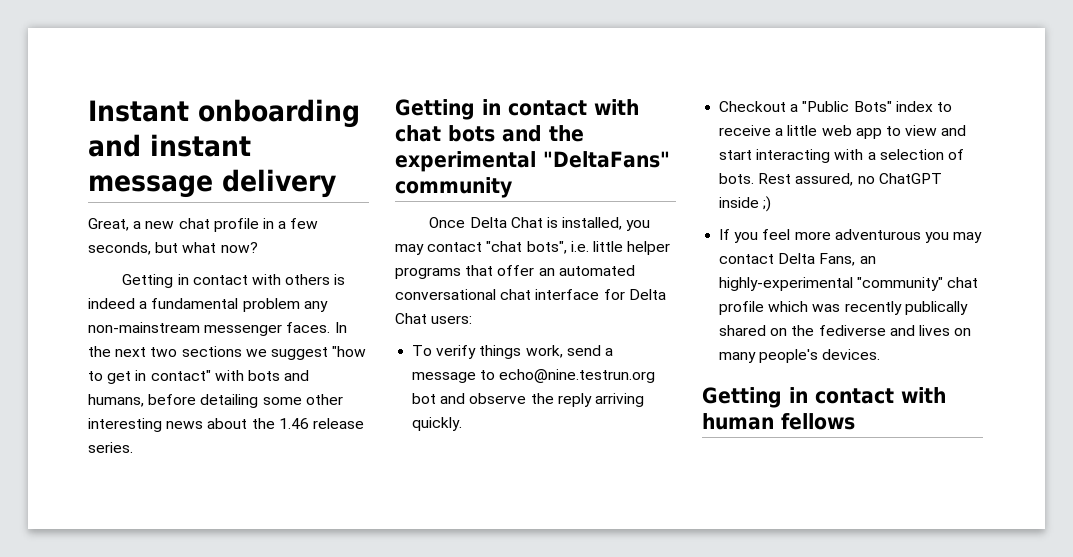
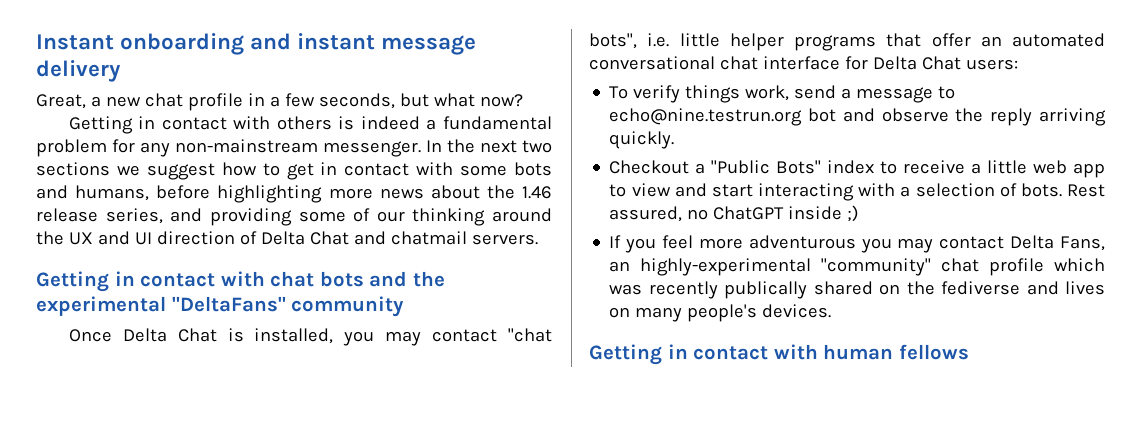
- Getting in contact with others is indeed a fundamental problem any non-mainstream messenger faces.
+ Getting in contact with others is indeed a fundamental problem for any non-mainstream messenger.
- In the next two sections we suggest "how to get in contact" with bots and humans, before detailing some other interesting news about the 1.46 release series.
+ In the next two sections we suggest how to get in contact with some bots and humans, before highlighting more news about the 1.46 release series, and providing some of our thinking around the UX and UI direction of Delta Chat and chatmail servers.

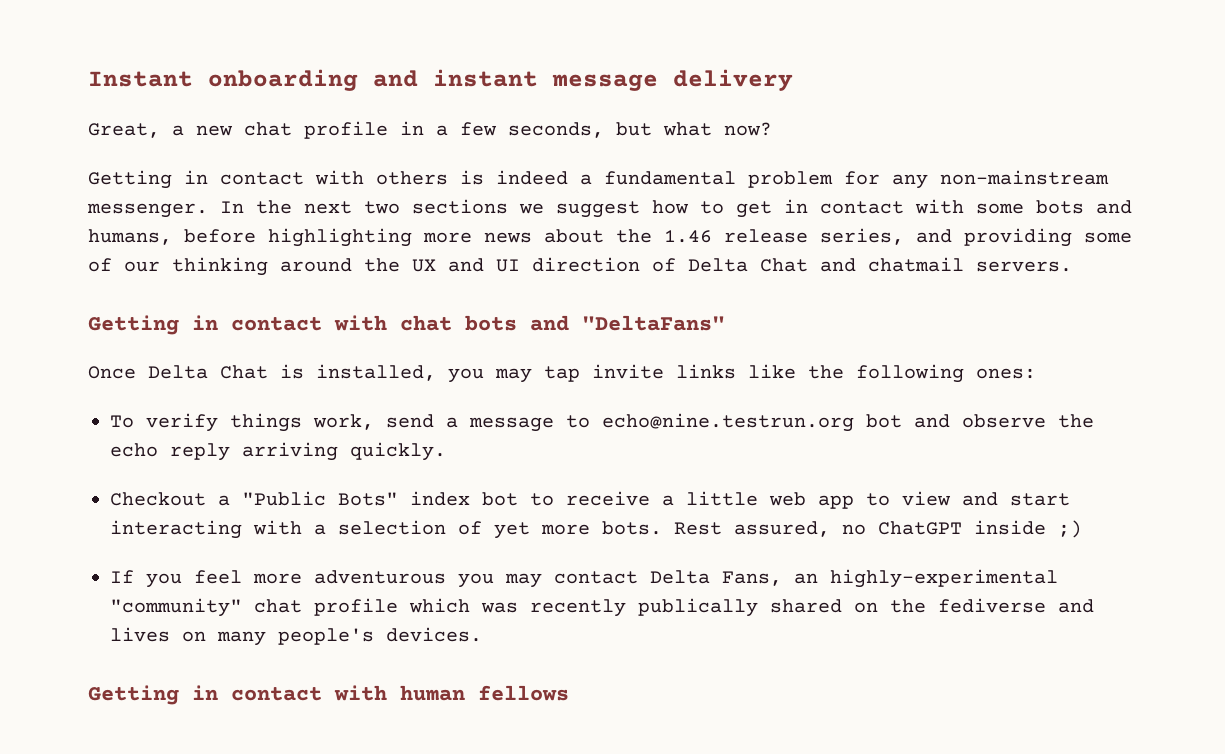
- Getting in contact with chat bots and the experimental "DeltaFans" community
+ Getting in contact with chat bots and "DeltaFans"
- Once Delta Chat is installed, you may contact "chat bots", i.e. little helper programs that offer an automated conversational chat interface for Delta Chat users:
+ Once Delta Chat is installed, you may tap invite links like the following ones:
- To verify things work, send a message to echo@nine.testrun.org bot and observe the reply arriving quickly.
+ To verify things work, send a message to echo@nine.testrun.org bot and observe the echo reply arriving quickly.
- Checkout a "Public Bots" index to receive a little web app to view and start interacting with a selection of bots.
+ Checkout a "Public Bots" index bot to receive a little web app to view and start interacting with a selection of yet more bots.

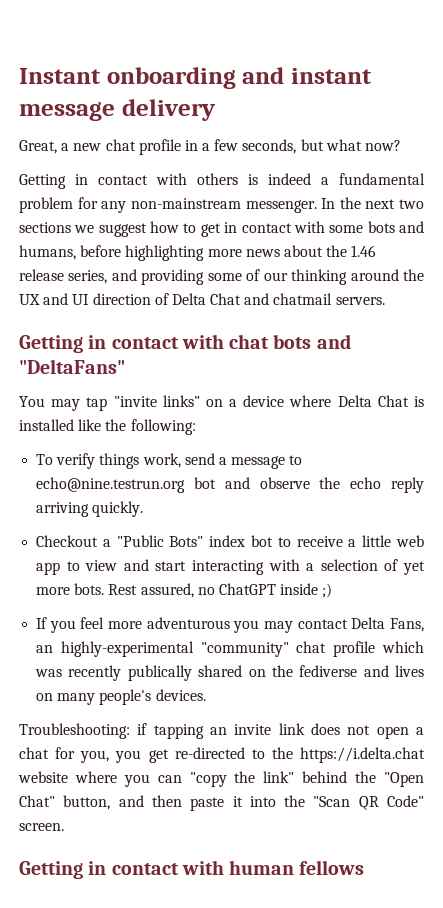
- Once Delta Chat is installed, you may tap invite links like the following ones:
+ You may tap "invite links" on a device where Delta Chat is installed like the following:
+ Troubleshooting: if tapping an invite link does not open a chat for you, you get re-directed to the https://i.delta.chat website where you can "copy the link" behind the "Open Chat" button, and then paste it into the "Scan QR Code" screen.

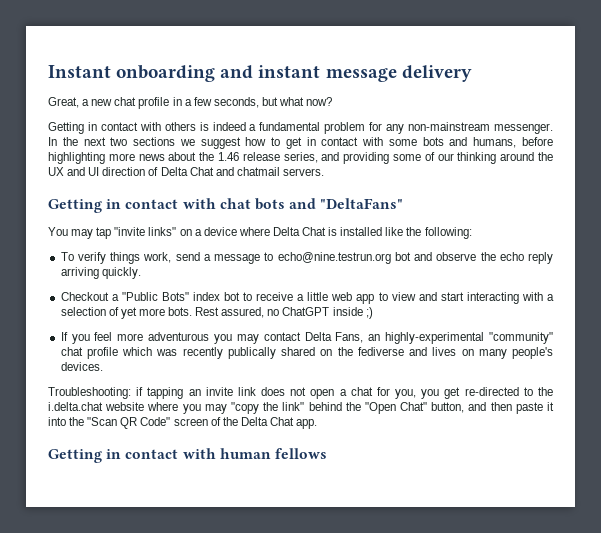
- Troubleshooting: if tapping an invite link does not open a chat for you, you get re-directed to the https://i.delta.chat website where you can "copy the link" behind the "Open Chat" button, and then paste it into the "Scan QR Code" screen.
+ Troubleshooting: if tapping an invite link does not open a chat for you, you get re-directed to the i.delta.chat website where you may "copy the link" behind the "Open Chat" button, and then paste it into the "Scan QR Code" screen of the Delta Chat app.

